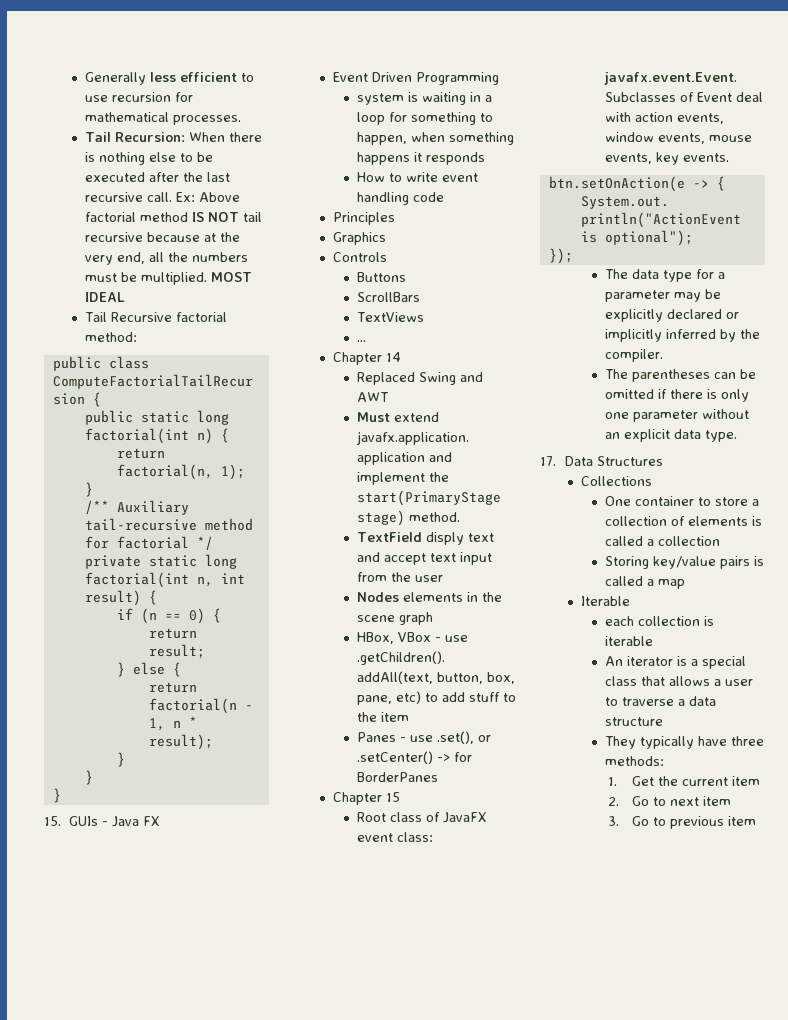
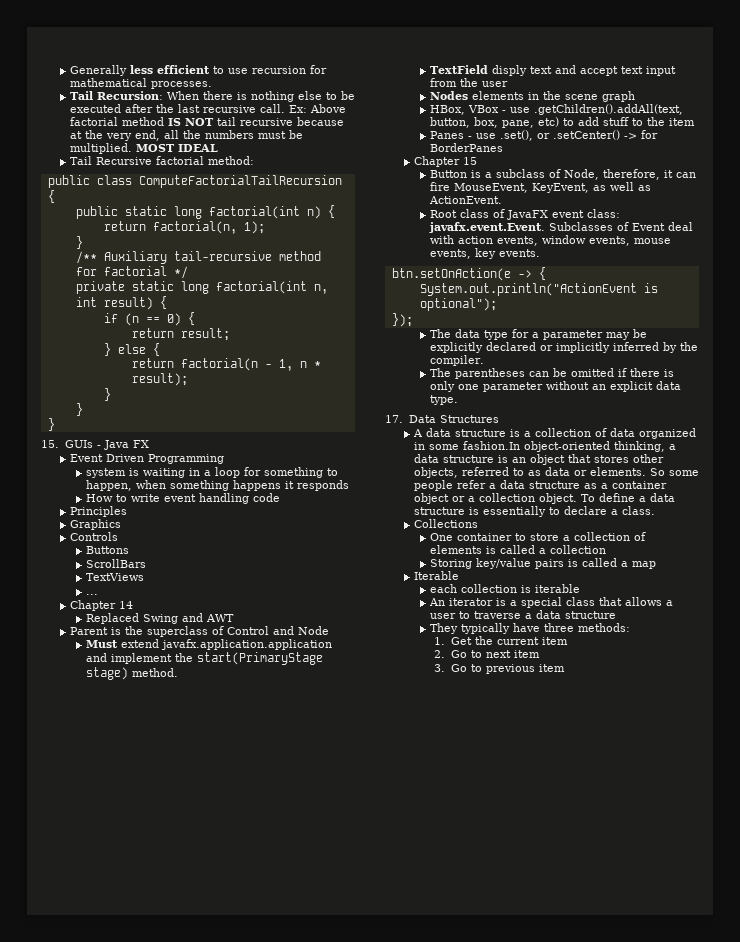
+ Parent is the superclass of Control and Node
+ Button is a subclass of Node, therefore, it can fire MouseEvent, KeyEvent, as well as ActionEvent.
+ A data structure is a collection of data organized in some fashion.In object-oriented thinking, a data structure is an object that stores other objects, referred to as data or elements. So some people refer a data structure as a container object or a collection object. To define a data structure is essentially to declare a class.

